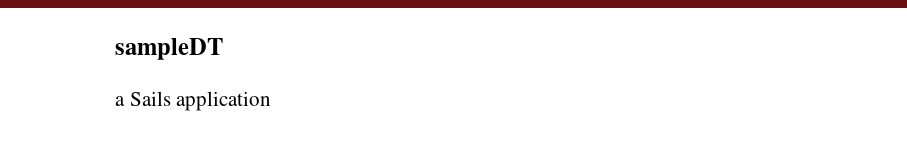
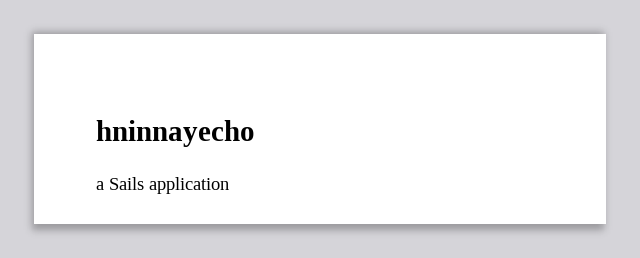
- sampleDT
+ hninnayecho

